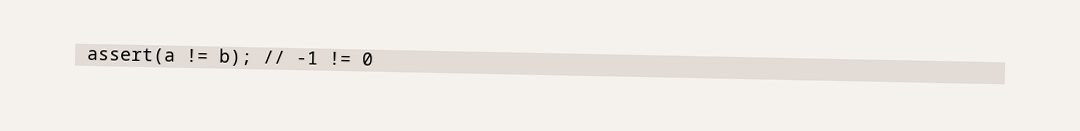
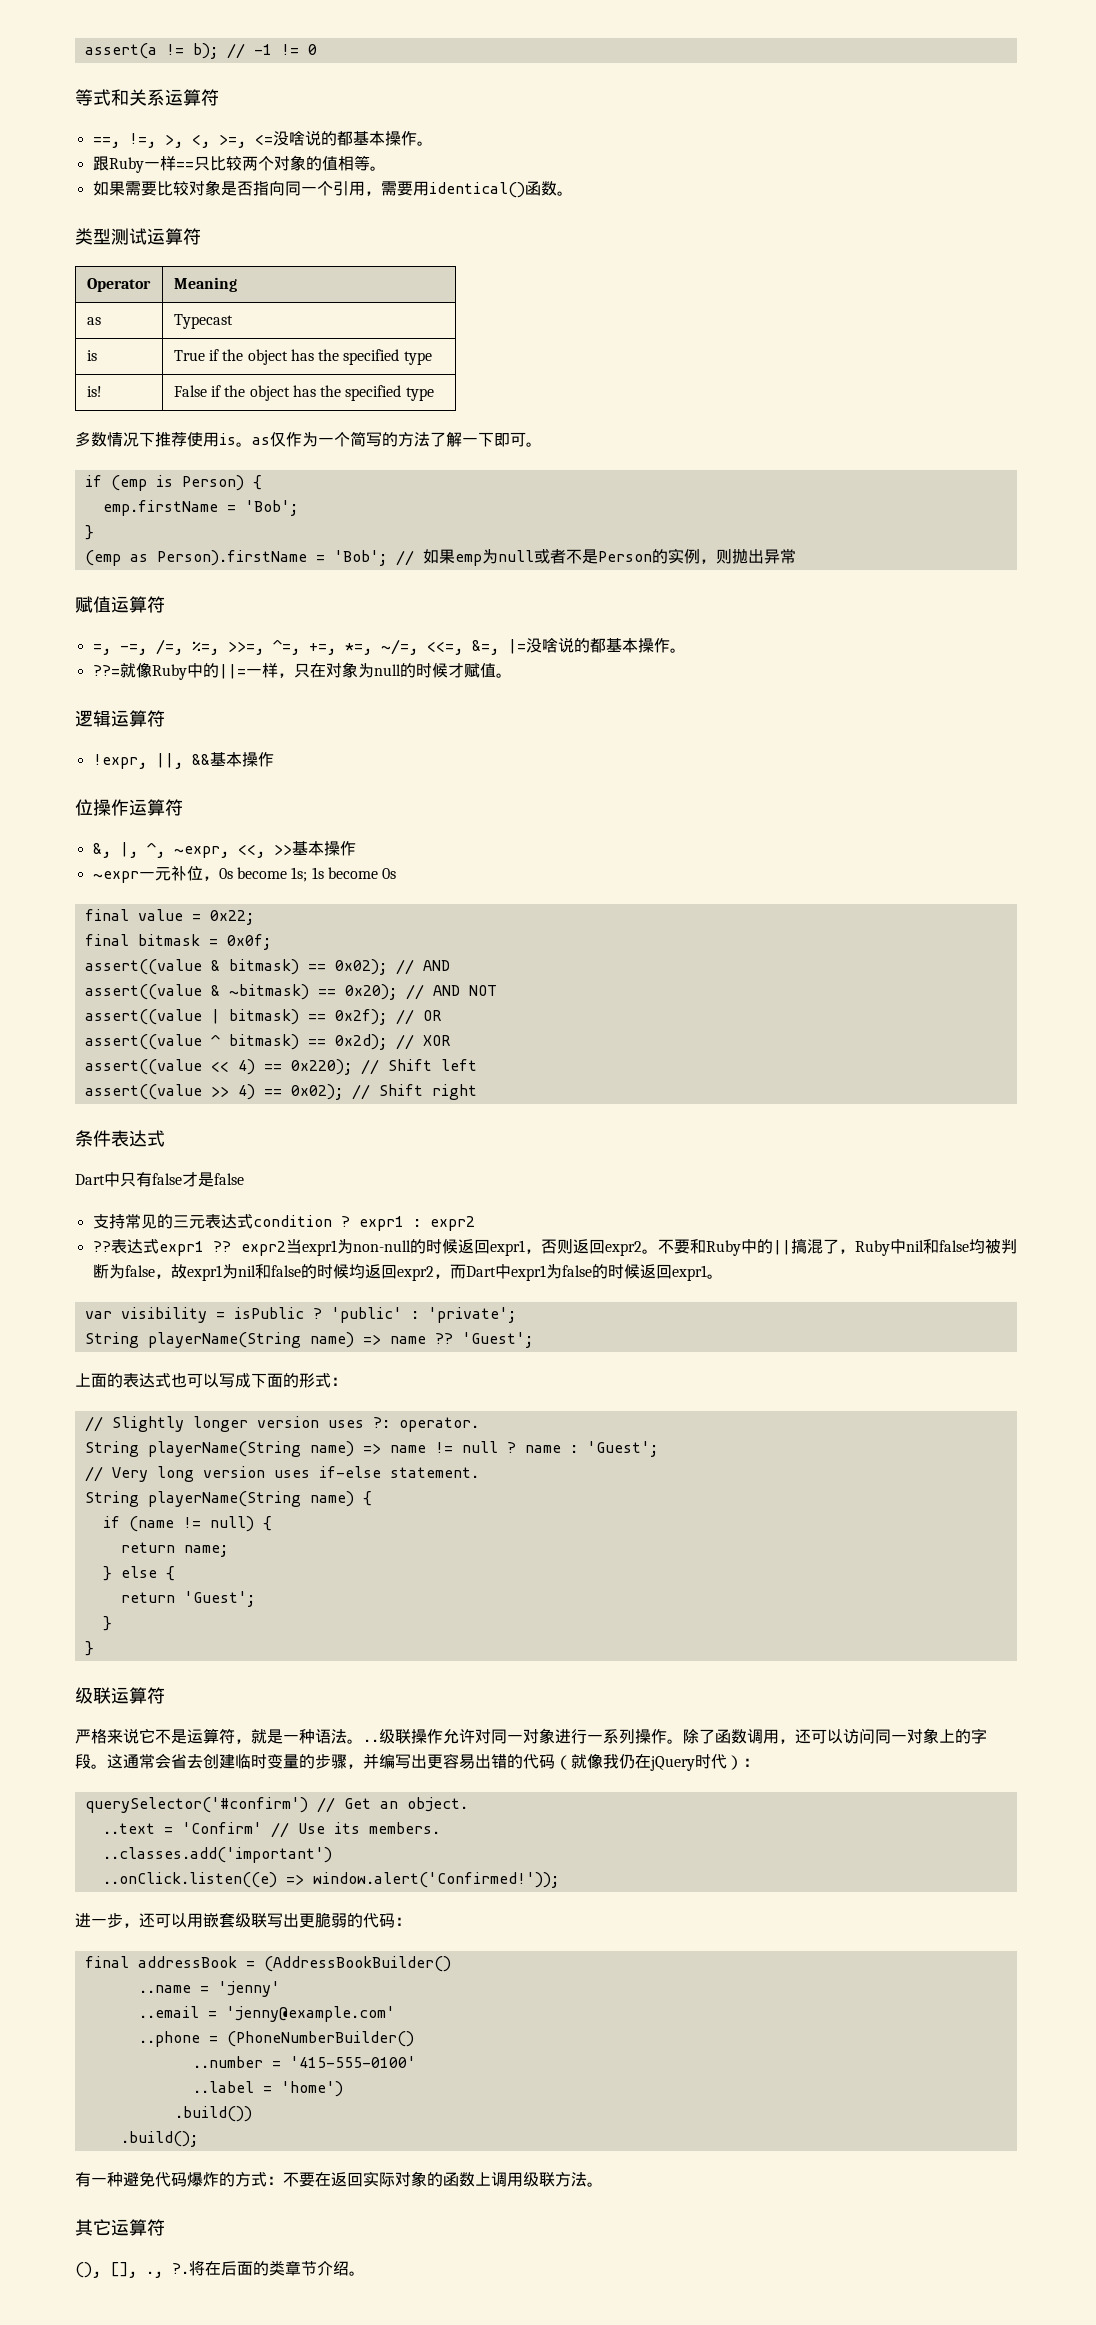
+ 等式和关系运算符
+ ==, !=, >, <, >=, <=没啥说的都基本操作。
+ 跟Ruby一样==只比较两个对象的值相等。
+ 如果需要比较对象是否指向同一个引用，需要用identical()函数。
+ 类型测试运算符
+ Operator | Meaning
+ as | Typecast
+ is | True if the object has the specified type
+ is! | False if the object has the specified type
+ 多数情况下推荐使用is。as仅作为一个简写的方法了解一下即可。
+ if (emp is Person) {
+ emp.firstName = 'Bob';
+ }
+ (emp as Person).firstName = 'Bob'; // 如果emp为null或者不是Person的实例，则抛出异常
+ 赋值运算符
+ =, -=, /=, %=, >>=, ^=, +=, *=, ~/=, <<=, &=, |=没啥说的都基本操作。
+ ??=就像Ruby中的||=一样，只在对象为null的时候才赋值。
+ 逻辑运算符
+ !expr, ||, &&基本操作
+ 位操作运算符
+ &, |, ^, ~expr, <<, >>基本操作
+ ~expr一元补位，0s become 1s; 1s become 0s
+ final value = 0x22;
+ final bitmask = 0x0f;
+ assert((value & bitmask) == 0x02); // AND
+ assert((value & ~bitmask) == 0x20); // AND NOT
+ assert((value | bitmask) == 0x2f); // OR
+ assert((value ^ bitmask) == 0x2d); // XOR
+ assert((value << 4) == 0x220); // Shift left
+ assert((value >> 4) == 0x02); // Shift right
+ 条件表达式
+ Dart中只有false才是false
+ 支持常见的三元表达式condition ? expr1 : expr2
+ ??表达式expr1 ?? expr2当expr1为non-null的时候返回expr1，否则返回expr2。不要和Ruby中的||搞混了，Ruby中nil和false均被判断为false，故expr1为nil和false的时候均返回expr2，而Dart中expr1为false的时候返回expr1。
+ var visibility = isPublic ? 'public' : 'private';
+ String playerName(String name) => name ?? 'Guest';
+ 上面的表达式也可以写成下面的形式：
+ // Slightly longer version uses ?: operator.
+ String playerName(String name) => name != null ? name : 'Guest';
+ // Very long version uses if-else statement.
+ String playerName(String name) {
+ if (name != null) {
+ return name;
+ } else {
+ return 'Guest';
+ }
+ }
+ 级联运算符
+ 严格来说它不是运算符，就是一种语法。..级联操作允许对同一对象进行一系列操作。除了函数调用，还可以访问同一对象上的字段。这通常会省去创建临时变量的步骤，并编写出更容易出错的代码（就像我仍在jQuery时代）：
+ querySelector('#confirm') // Get an object.
+ ..text = 'Confirm' // Use its members.
+ ..classes.add('important')
+ ..onClick.listen((e) => window.alert('Confirmed!'));
+ 进一步，还可以用嵌套级联写出更脆弱的代码：
+ final addressBook = (AddressBookBuilder()
+ ..name = 'jenny'
+ ..email = 'jenny@example.com'
+ ..phone = (PhoneNumberBuilder()
+ ..number = '415-555-0100'
+ ..label = 'home')
+ .build())
+ .build();
+ 有一种避免代码爆炸的方式：不要在返回实际对象的函数上调用级联方法。
+ 其它运算符
+ (), [], ., ?.将在后面的类章节介绍。

